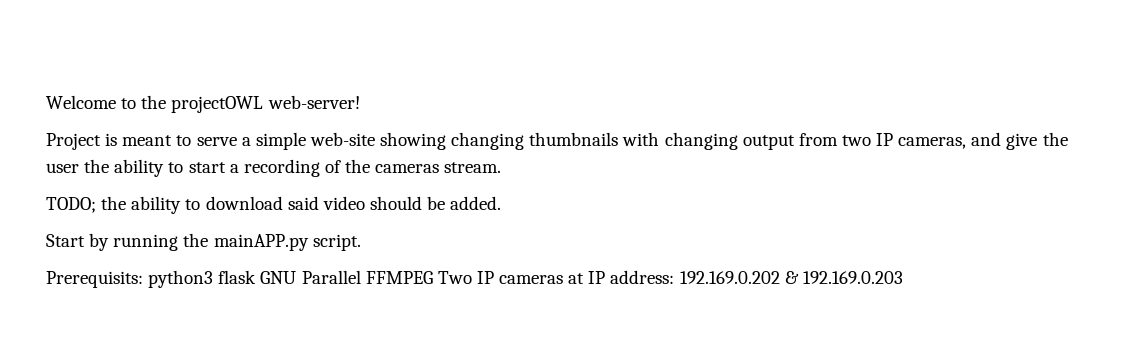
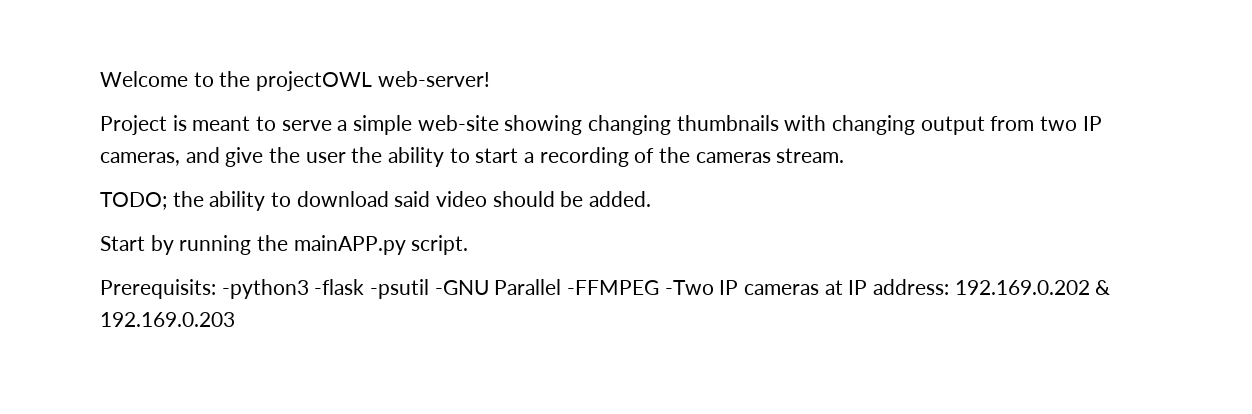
- Prerequisits: python3 flask GNU Parallel FFMPEG Two IP cameras at IP address: 192.169.0.202 & 192.169.0.203
+ Prerequisits: -python3 -flask -psutil -GNU Parallel -FFMPEG -Two IP cameras at IP address: 192.169.0.202 & 192.169.0.203

